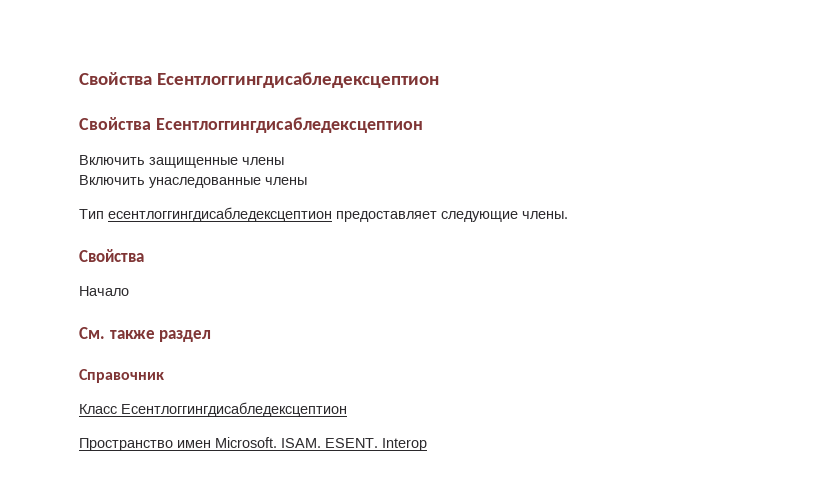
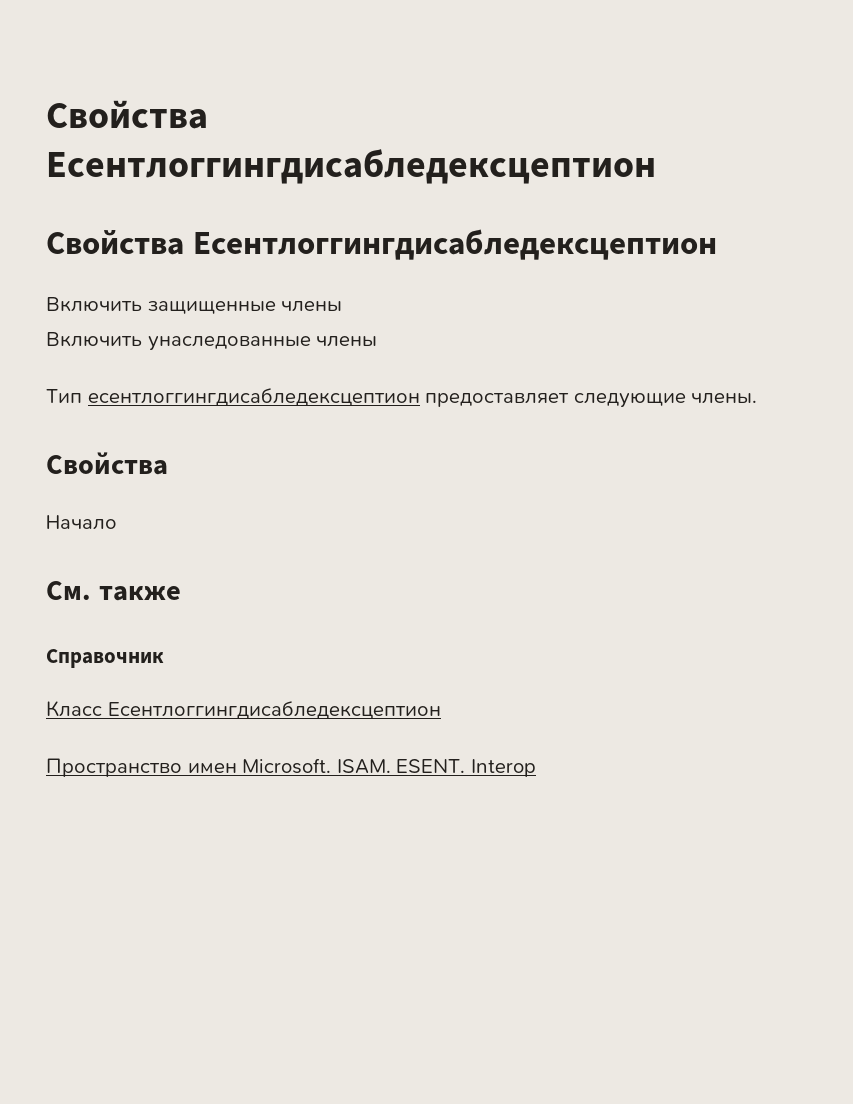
- См. также раздел
+ См. также

